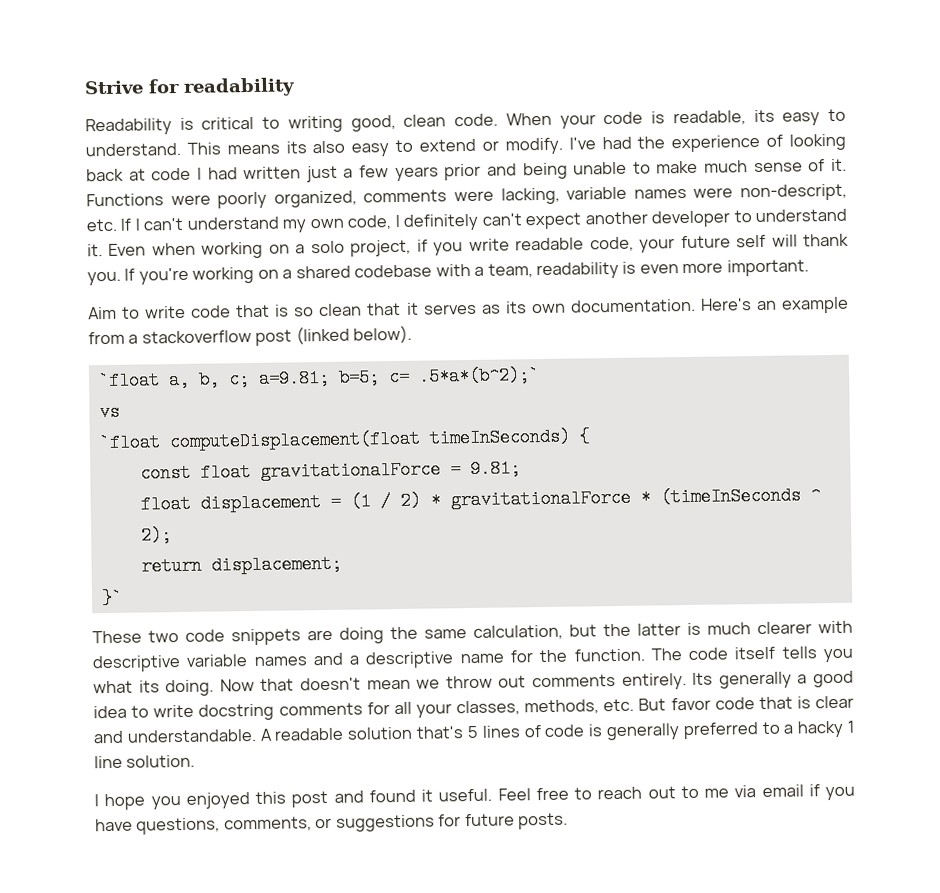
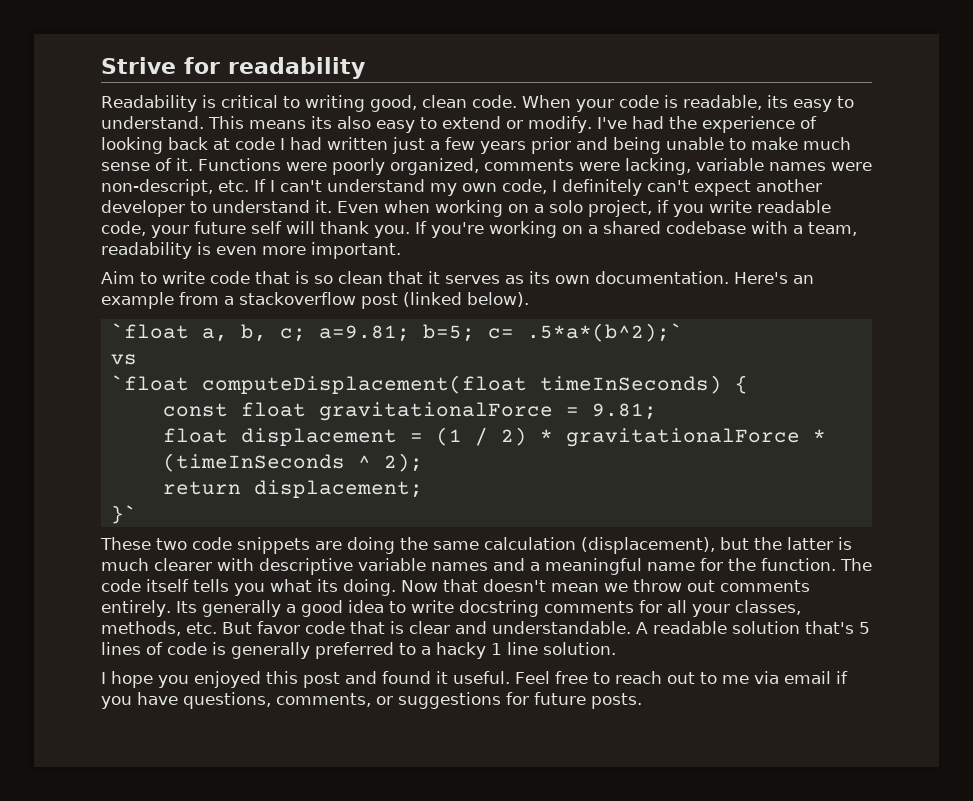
- These two code snippets are doing the same calculation, but the latter is much clearer with descriptive variable names and a descriptive name for the function.
+ These two code snippets are doing the same calculation (displacement), but the latter is much clearer with descriptive variable names and a meaningful name for the function.

